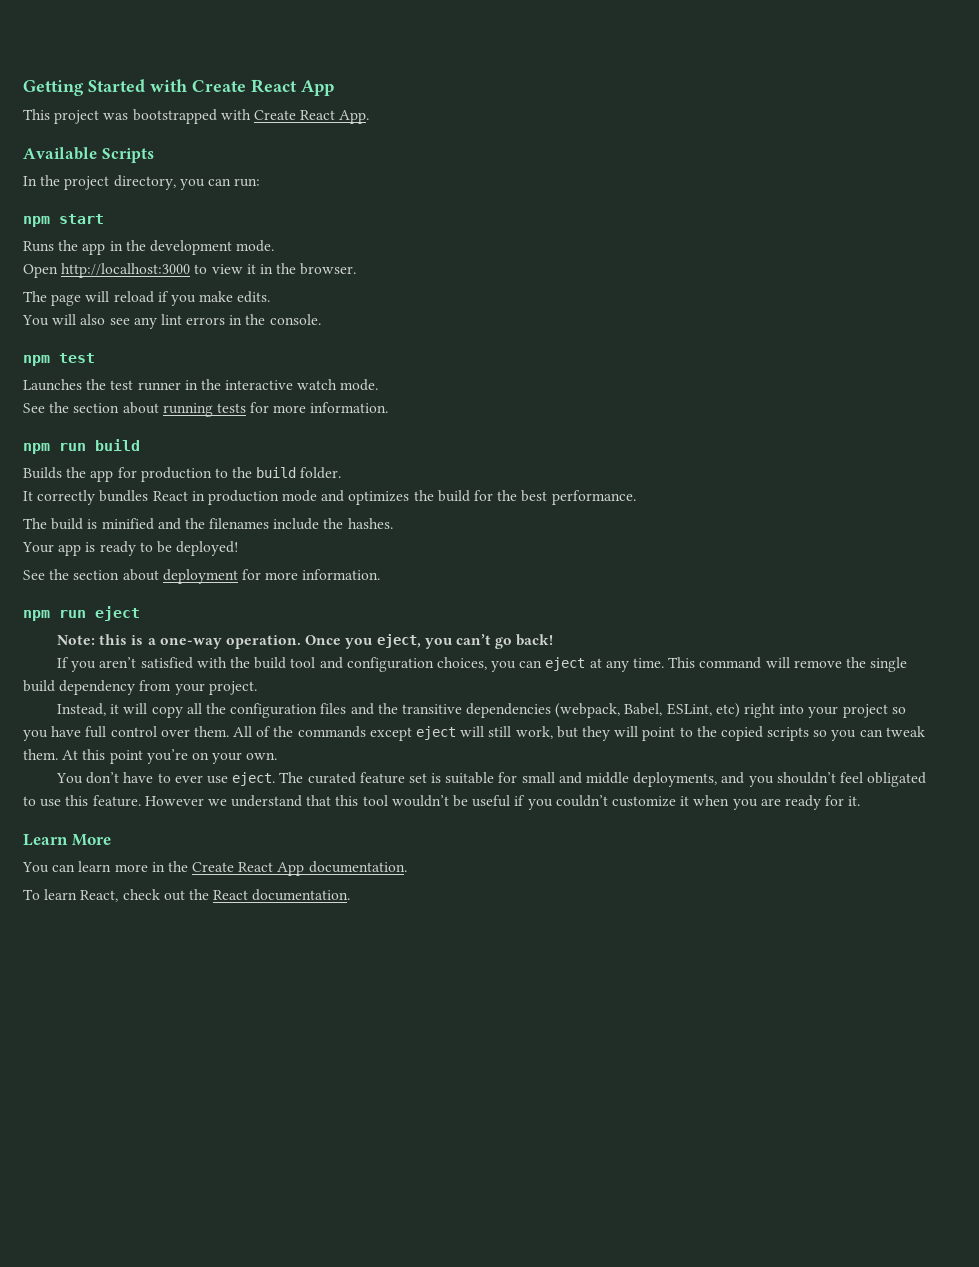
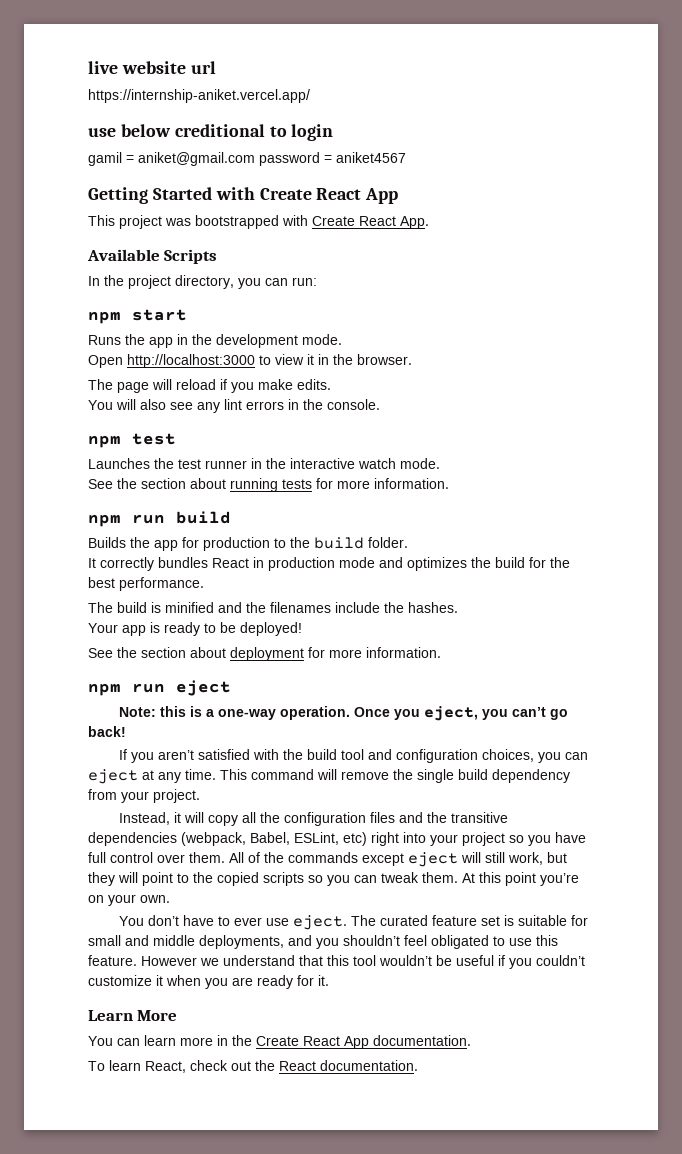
+ live website url
+ https://internship-aniket.vercel.app/
+ use below creditional to login
+ gamil = aniket@gmail.com password = aniket4567

